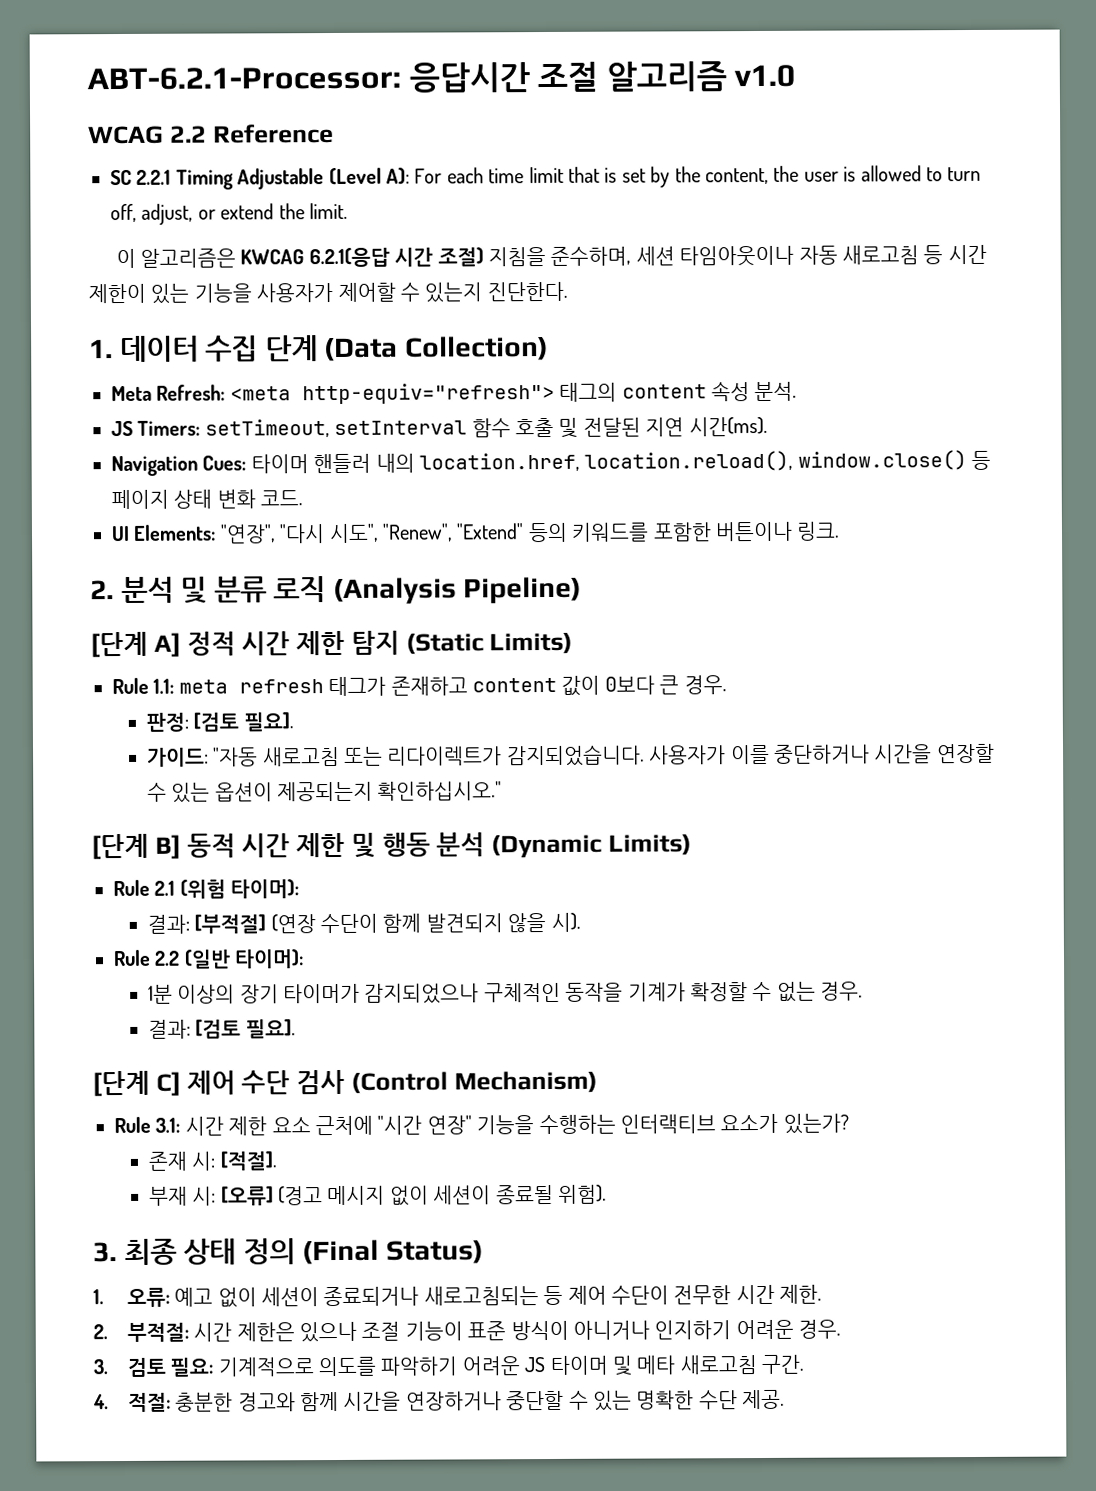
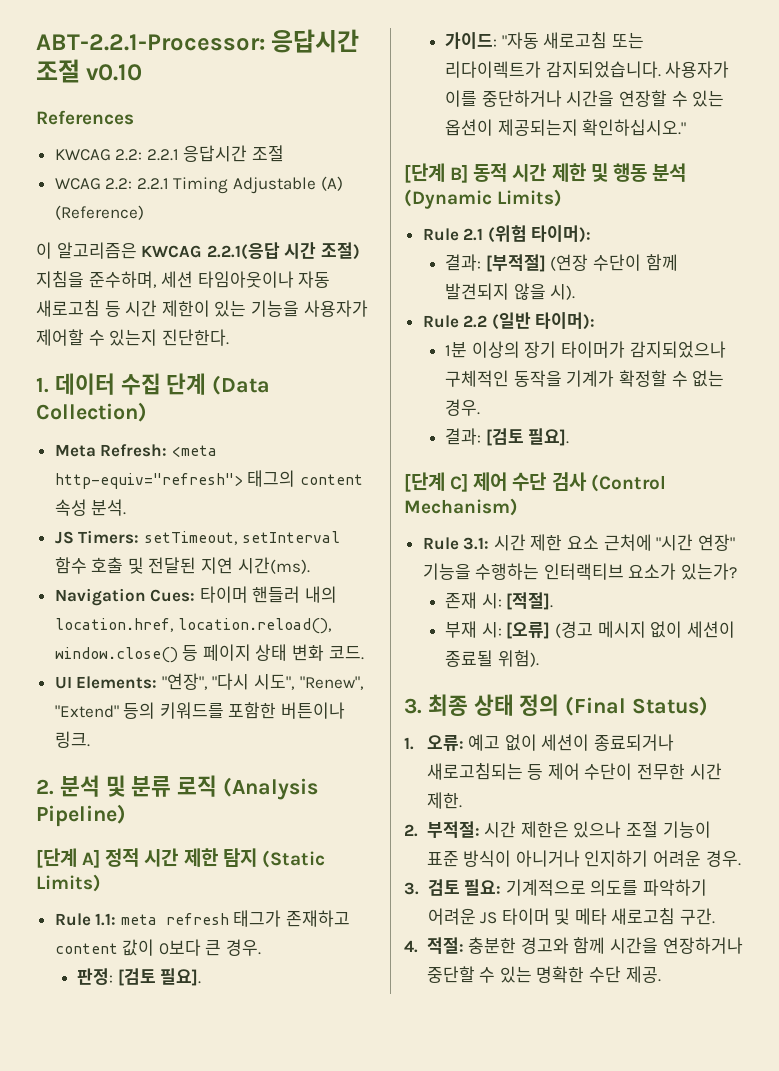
- ABT-6.2.1-Processor: 응답시간 조절 알고리즘 v1.0
- WCAG 2.2 Reference
- SC 2.2.1 Timing Adjustable (Level A): For each time limit that is set by the content, the user is allowed to turn off, adjust, or extend the limit.
+ ABT-2.2.1-Processor: 응답시간 조절 v0.10
+ References
+ KWCAG 2.2: 2.2.1 응답시간 조절
+ WCAG 2.2: 2.2.1 Timing Adjustable (A) (Reference)
- 이 알고리즘은 KWCAG 6.2.1(응답 시간 조절) 지침을 준수하며, 세션 타임아웃이나 자동 새로고침 등 시간 제한이 있는 기능을 사용자가 제어할 수 있는지 진단한다.
+ 이 알고리즘은 KWCAG 2.2.1(응답 시간 조절) 지침을 준수하며, 세션 타임아웃이나 자동 새로고침 등 시간 제한이 있는 기능을 사용자가 제어할 수 있는지 진단한다.

